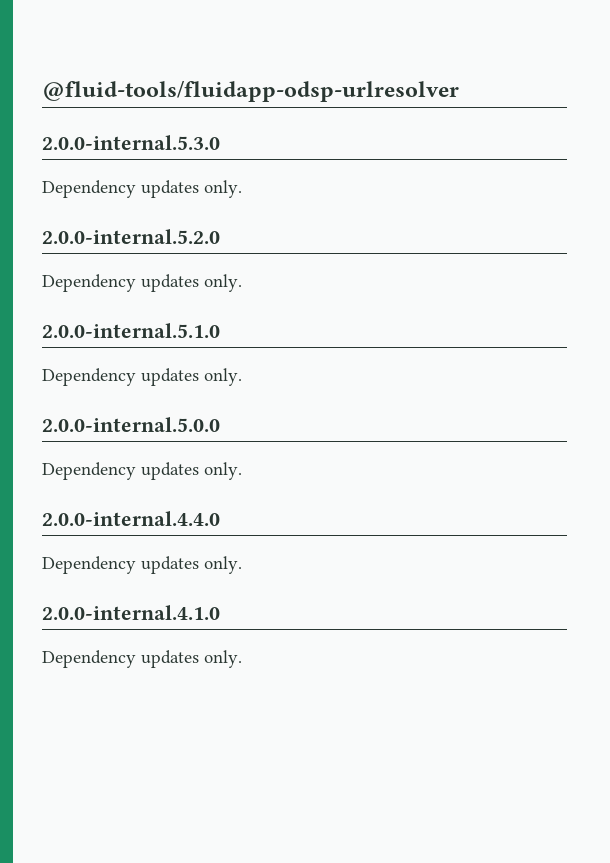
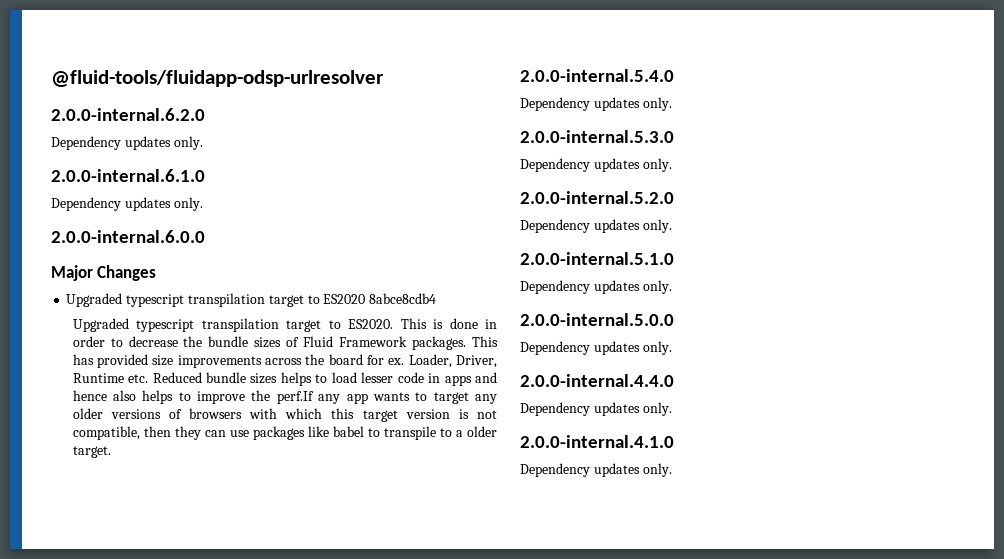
+ 2.0.0-internal.6.2.0
+ Dependency updates only.
+ 2.0.0-internal.6.1.0
+ Dependency updates only.
+ 2.0.0-internal.6.0.0
+ Major Changes
+ Upgraded typescript transpilation target to ES2020 8abce8cdb4
+ Upgraded typescript transpilation target to ES2020. This is done in order to decrease the bundle sizes of Fluid Framework packages. This has provided size improvements across the board for ex. Loader, Driver, Runtime etc. Reduced bundle sizes helps to load lesser code in apps and hence also helps to improve the perf.If any app wants to target any older versions of browsers with which this target version is not compatible, then they can use packages like babel to transpile to a older target.
+ 2.0.0-internal.5.4.0
+ Dependency updates only.

